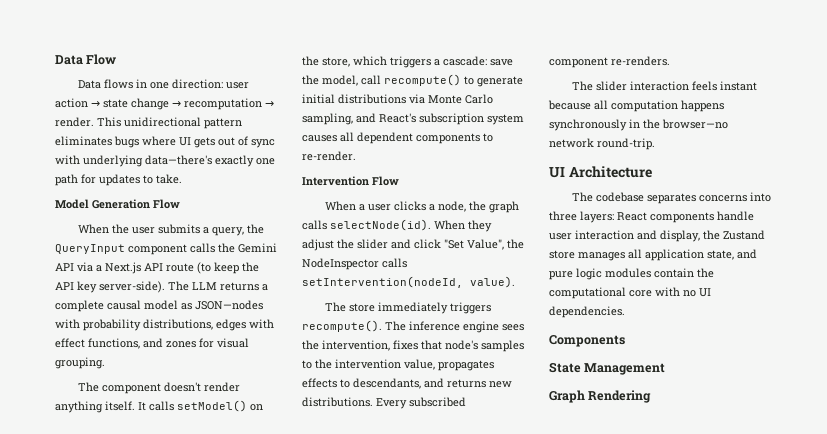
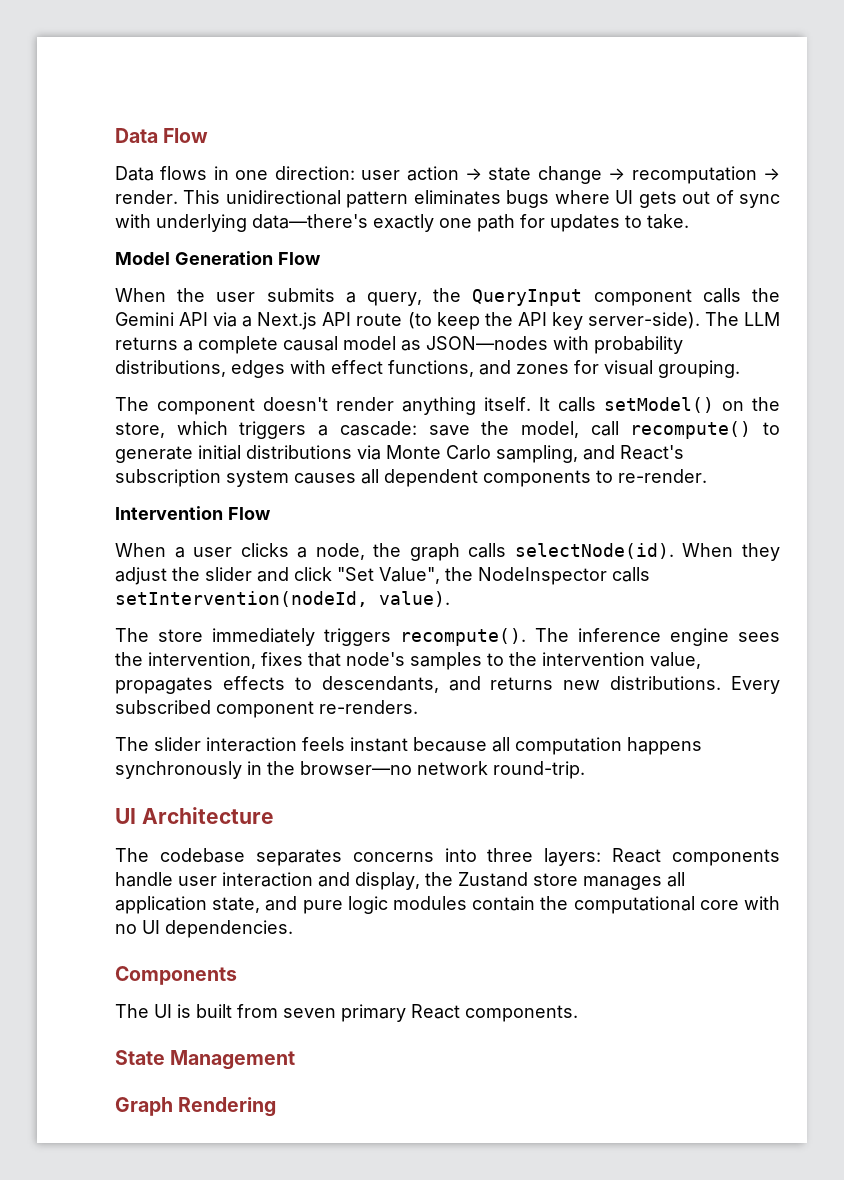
+ The UI is built from seven primary React components.

